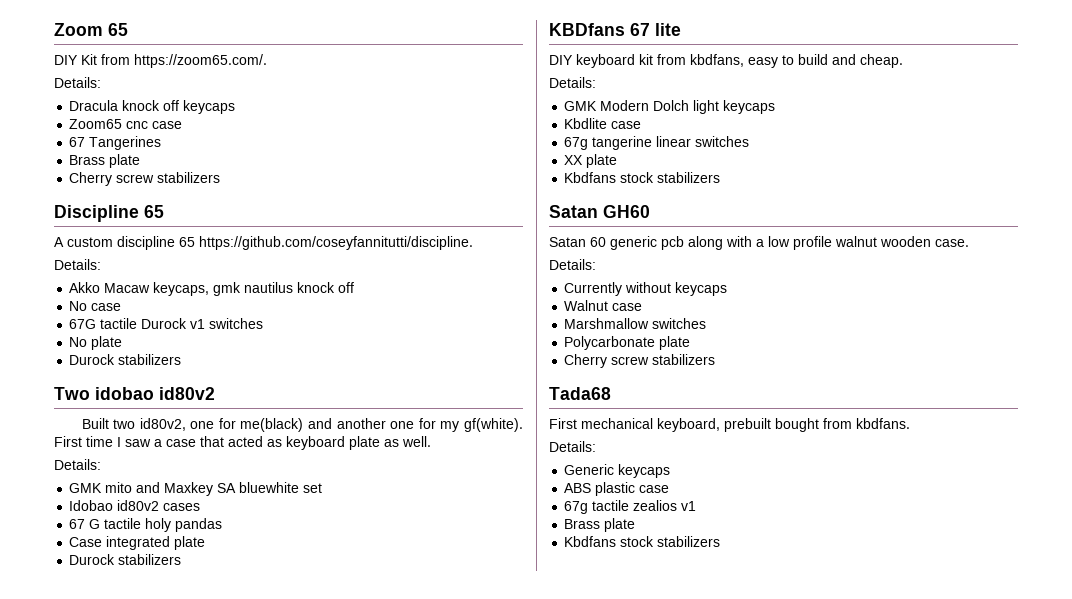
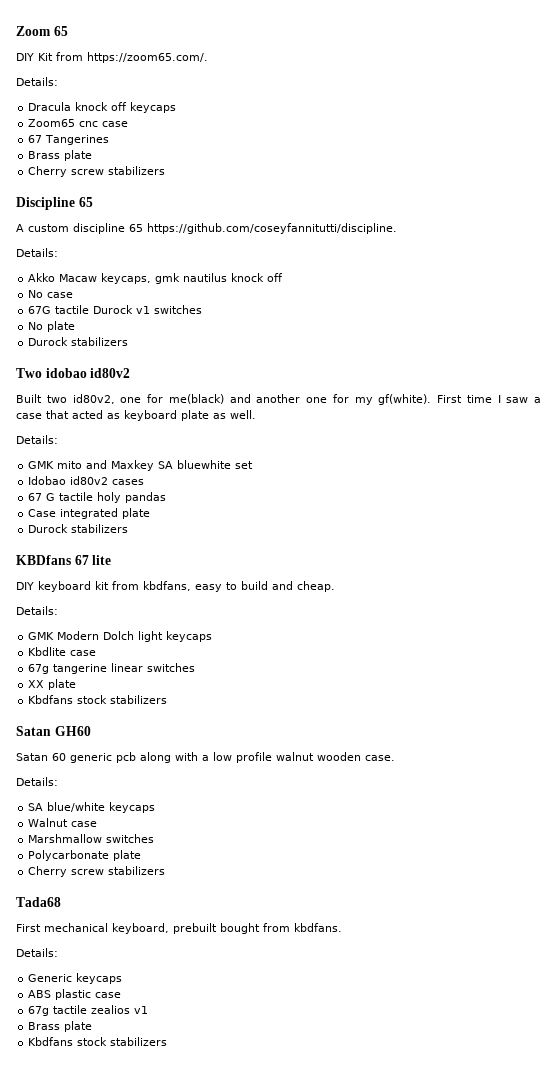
- Currently without keycaps
+ SA blue/white keycaps

